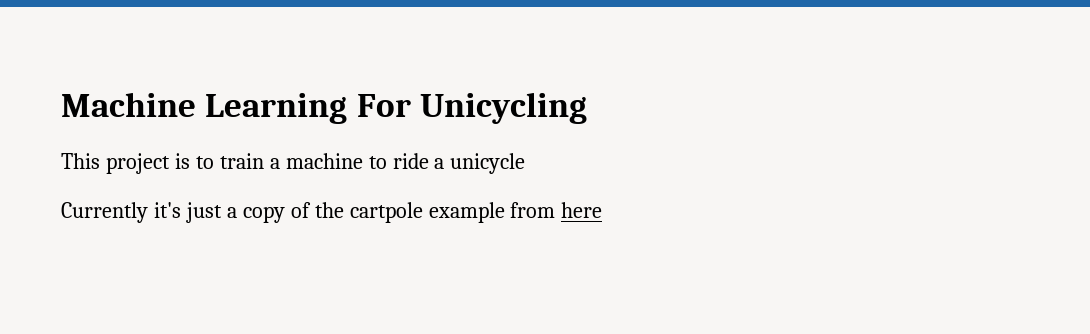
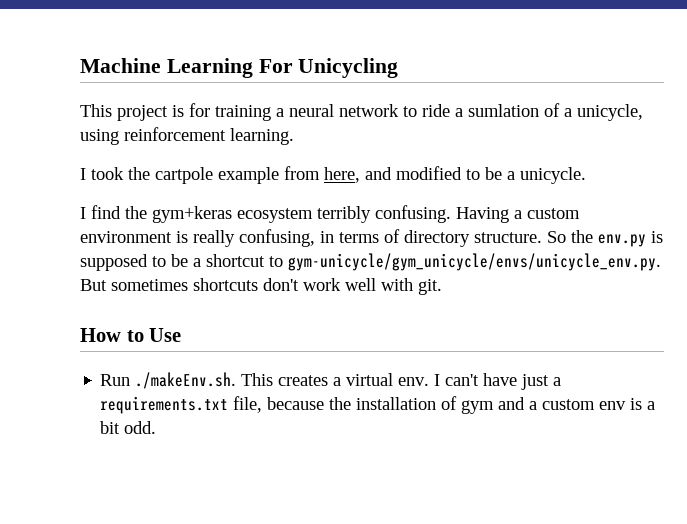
- This project is to train a machine to ride a unicycle
- Currently it's just a copy of the cartpole example from here
+ This project is for training a neural network to ride a sumlation of a unicycle, using reinforcement learning.
+ I took the cartpole example from here, and modified to be a unicycle.
+ I find the gym+keras ecosystem terribly confusing. Having a custom environment is really confusing, in terms of directory structure. So the env.py is supposed to be a shortcut to gym-unicycle/gym_unicycle/envs/unicycle_env.py. But sometimes shortcuts don't work well with git.
+ How to Use
+ Run ./makeEnv.sh. This creates a virtual env. I can't have just a requirements.txt file, because the installation of gym and a custom env is a bit odd.

